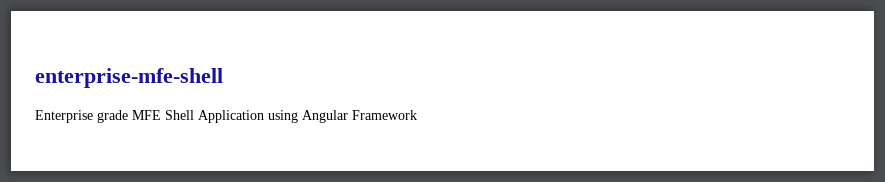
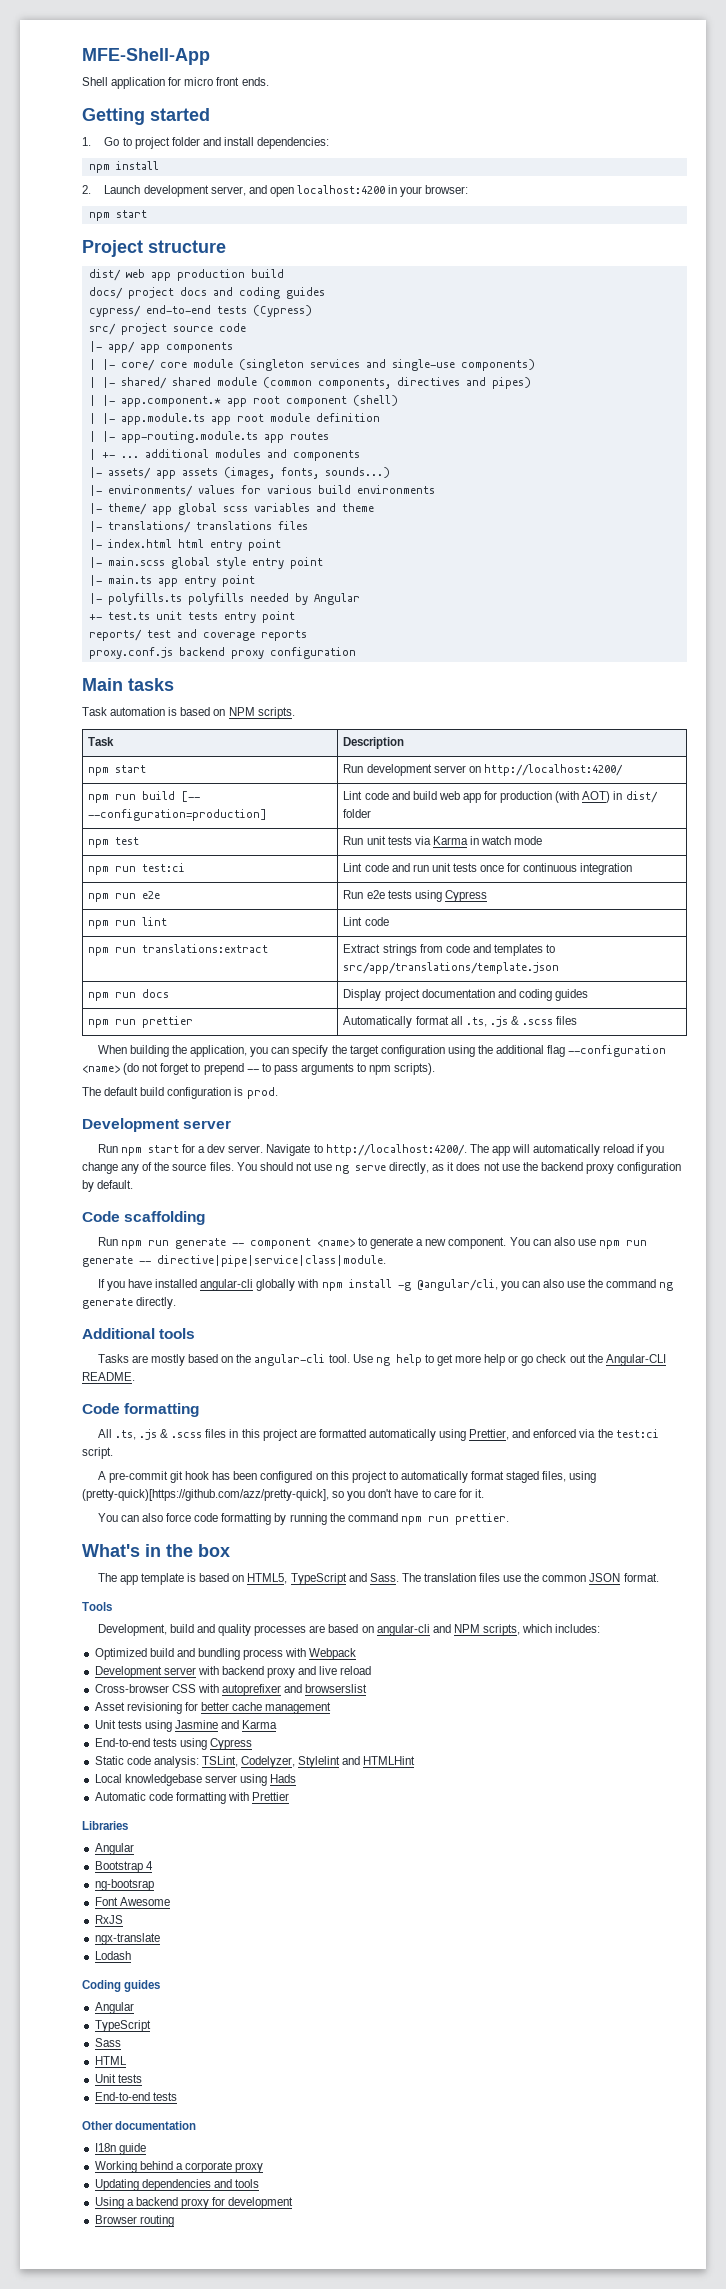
- enterprise-mfe-shell
- Enterprise grade MFE Shell Application using Angular Framework
+ MFE-Shell-App
+ Shell application for micro front ends.
+ Getting started
+ 1. Go to project folder and install dependencies:
+ npm install
+ 2. Launch development server, and open localhost:4200 in your browser:
+ npm start
+ Project structure
+ dist/ web app production build
+ docs/ project docs and coding guides
+ cypress/ end-to-end tests (Cypress)
+ src/ project source code
+ |- app/ app components
+ | |- core/ core module (singleton services and single-use components)
+ | |- shared/ shared module (common components, directives and pipes)
+ | |- app.component.* app root component (shell)
+ | |- app.module.ts app root module definition
+ | |- app-routing.module.ts app routes
+ | +- ... additional modules and components
+ |- assets/ app assets (images, fonts, sounds...)
+ |- environments/ values for various build environments
+ |- theme/ app global scss variables and theme
+ |- translations/ translations files
+ |- index.html html entry point
+ |- main.scss global style entry point
+ |- main.ts app entry point
+ |- polyfills.ts polyfills needed by Angular
+ +- test.ts unit tests entry point
+ reports/ test and coverage reports
+ proxy.conf.js backend proxy configuration
+ Main tasks
+ Task automation is based on NPM scripts.
+ Task | Description
+ npm start | Run development server on http://localhost:4200/
+ npm run build [-- --configuration=production] | Lint code and build web app for production (with AOT) in dist/ folder
+ npm test | Run unit tests via Karma in watch mode
+ npm run test:ci | Lint code and run unit tests once for continuous integration
+ npm run e2e | Run e2e tests using Cypress
+ npm run lint | Lint code
+ npm run translations:extract | Extract strings from code and templates to src/app/translations/template.json
+ npm run docs | Display project documentation and coding guides
+ npm run prettier | Automatically format all .ts, .js & .scss files
+ When building the application, you can specify the target configuration using the additional flag --configuration <name> (do not forget to prepend -- to pass arguments to npm scripts).
+ The default build configuration is prod.
+ Development server
+ Run npm start for a dev server. Navigate to http://localhost:4200/. The app will automatically reload if you change any of the source files. You should not use ng serve directly, as it does not use the backend proxy configuration by default.
+ Code scaffolding
+ Run npm run generate -- component <name> to generate a new component. You can also use npm run generate -- directive|pipe|service|class|module.
+ If you have installed angular-cli globally with npm install -g @angular/cli, you can also use the command ng generate directly.
+ Additional tools
+ Tasks are mostly based on the angular-cli tool. Use ng help to get more help or go check out the Angular-CLI README.
+ Code formatting
+ All .ts, .js & .scss files in this project are formatted automatically using Prettier, and enforced via the test:ci script.
+ A pre-commit git hook has been configured on this project to automatically format staged files, using (pretty-quick)[https://github.com/azz/pretty-quick], so you don't have to care for it.
+ You can also force code formatting by running the command npm run prettier.
+ What's in the box
+ The app template is based on HTML5, TypeScript and Sass. The translation files use the common JSON format.
+ Tools
+ Development, build and quality processes are based on angular-cli and NPM scripts, which includes:
+ Optimized build and bundling process with Webpack
+ Development server with backend proxy and live reload
+ Cross-browser CSS with autoprefixer and browserslist
+ Asset revisioning for better cache management
+ Unit tests using Jasmine and Karma
+ End-to-end tests using Cypress
+ Static code analysis: TSLint, Codelyzer, Stylelint and HTMLHint
+ Local knowledgebase server using Hads
+ Automatic code formatting with Prettier
+ Libraries
+ Angular
+ Bootstrap 4
+ ng-bootsrap
+ Font Awesome
+ RxJS
+ ngx-translate
+ Lodash
+ Coding guides
+ Angular
+ TypeScript
+ Sass
+ HTML
+ Unit tests
+ End-to-end tests
+ Other documentation
+ I18n guide
+ Working behind a corporate proxy
+ Updating dependencies and tools
+ Using a backend proxy for development
+ Browser routing

